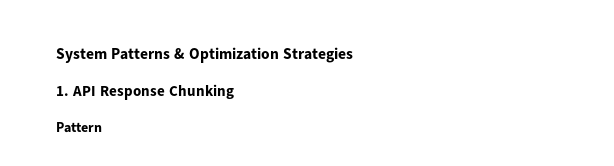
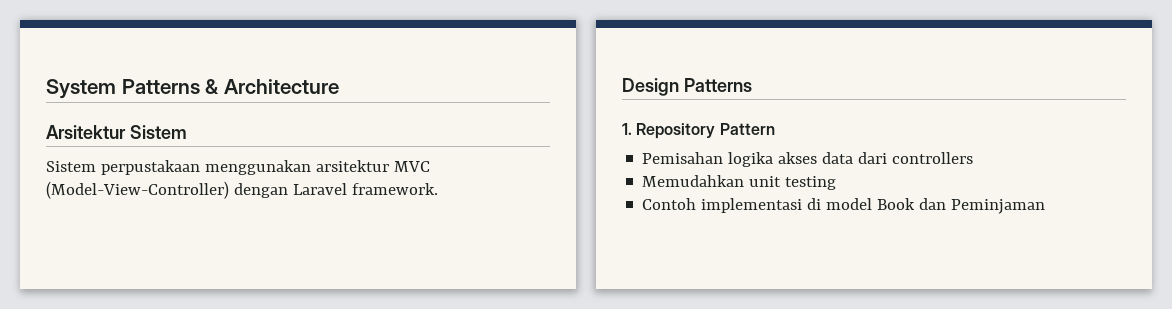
- System Patterns & Optimization Strategies
- 1. API Response Chunking
- Pattern
+ System Patterns & Architecture
+ Arsitektur Sistem
+ Sistem perpustakaan menggunakan arsitektur MVC (Model-View-Controller) dengan Laravel framework.
+ Design Patterns
+ 1. Repository Pattern
+ Pemisahan logika akses data dari controllers
+ Memudahkan unit testing
+ Contoh implementasi di model Book dan Peminjaman

